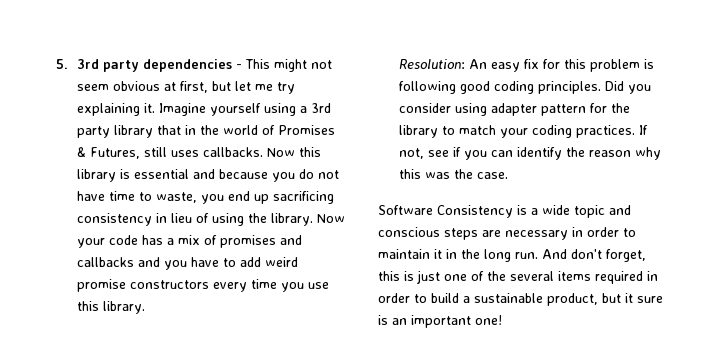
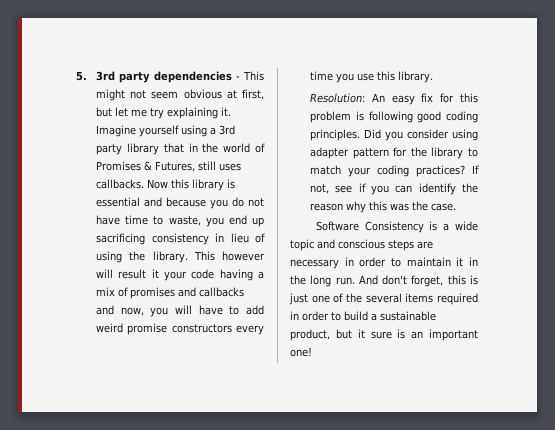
- Now your code has a mix of promises and callbacks and you have to add weird promise constructors every time you use this library.
+ This however will result it your code having a mix of promises and callbacks and now, you will have to add weird promise constructors every time you use this library.
- Did you consider using adapter pattern for the library to match your coding practices.
+ Did you consider using adapter pattern for the library to match your coding practices?

